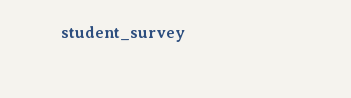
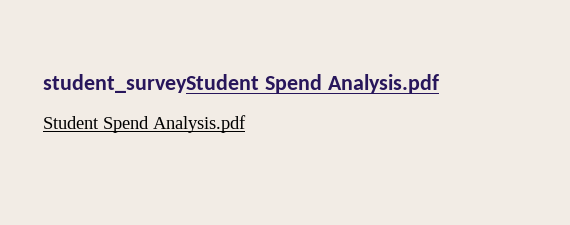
- student_survey
+ student_surveyStudent Spend Analysis.pdf
+ Student Spend Analysis.pdf

